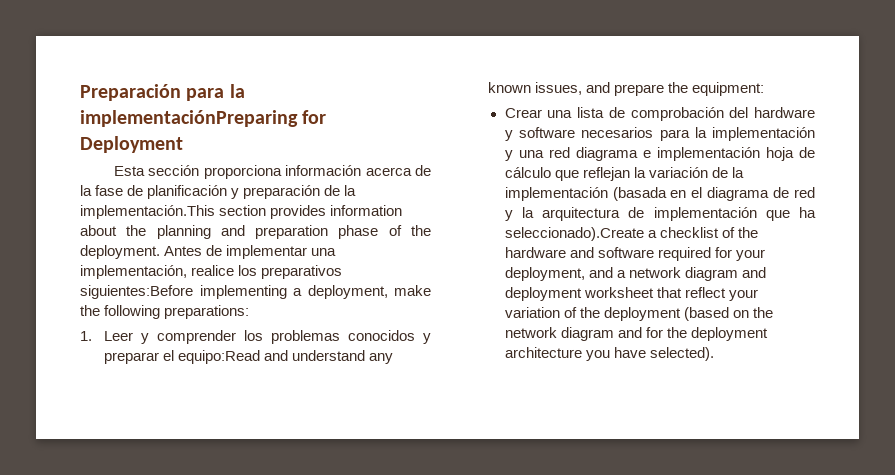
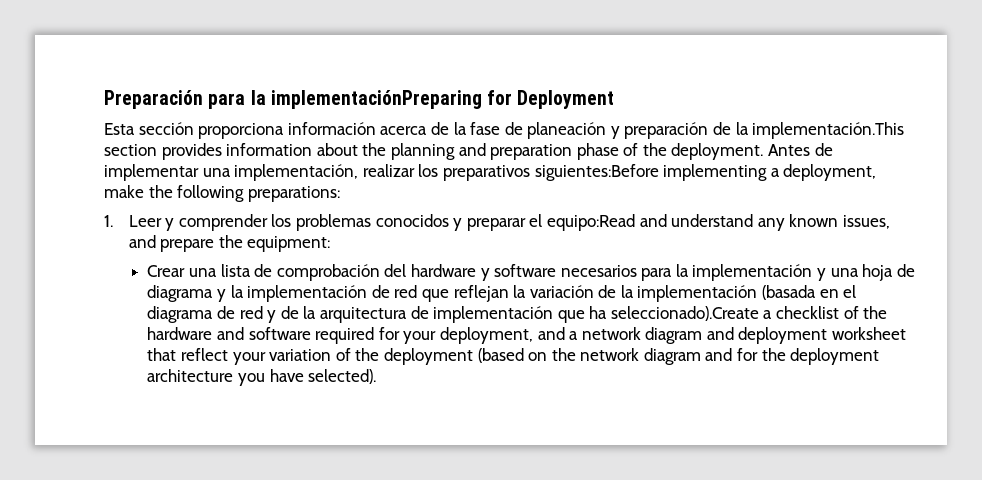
- Esta sección proporciona información acerca de la fase de planificación y preparación de la implementación.This section provides information about the planning and preparation phase of the deployment.
+ Esta sección proporciona información acerca de la fase de planeación y preparación de la implementación.This section provides information about the planning and preparation phase of the deployment.
- Antes de implementar una implementación, realice los preparativos siguientes:Before implementing a deployment, make the following preparations:
+ Antes de implementar una implementación, realizar los preparativos siguientes:Before implementing a deployment, make the following preparations:
- Crear una lista de comprobación del hardware y software necesarios para la implementación y una red diagrama e implementación hoja de cálculo que reflejan la variación de la implementación (basada en el diagrama de red y la arquitectura de implementación que ha seleccionado).Create a checklist of the hardware and software required for your deployment, and a network diagram and deployment worksheet that reflect your variation of the deployment (based on the network diagram and for the deployment architecture you have selected).
+ Crear una lista de comprobación del hardware y software necesarios para la implementación y una hoja de diagrama y la implementación de red que reflejan la variación de la implementación (basada en el diagrama de red y de la arquitectura de implementación que ha seleccionado).Create a checklist of the hardware and software required for your deployment, and a network diagram and deployment worksheet that reflect your variation of the deployment (based on the network diagram and for the deployment architecture you have selected).

